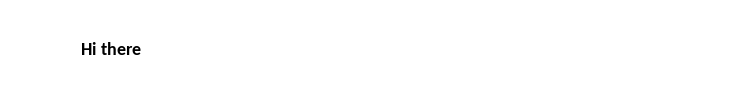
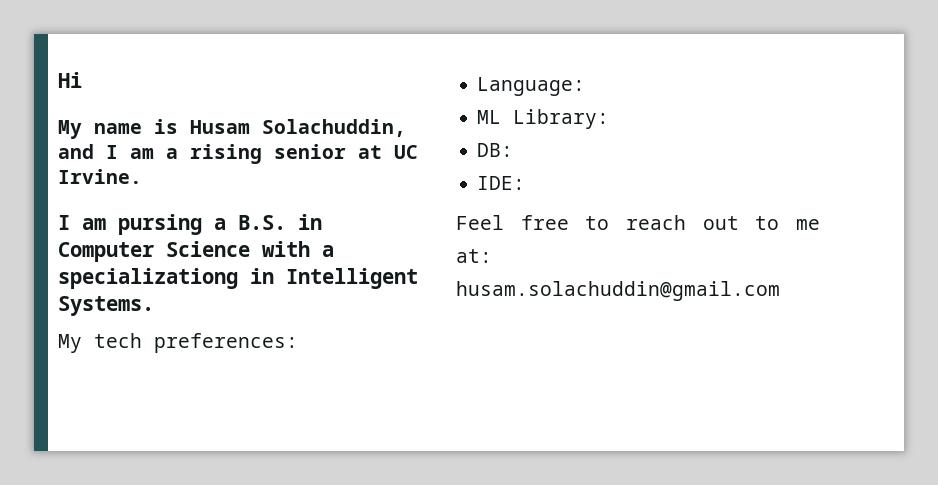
- Hi there
+ Hi
+ My name is Husam Solachuddin, and I am a rising senior at UC Irvine.
+ I am pursing a B.S. in Computer Science with a specializationg in Intelligent Systems.
+ My tech preferences:
+ Language:
+ ML Library:
+ DB:
+ IDE:
+ Feel free to reach out to me at: husam.solachuddin@gmail.com

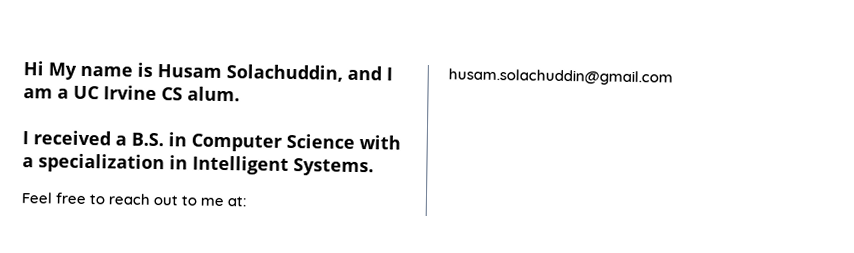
- Hi
- My name is Husam Solachuddin, and I am a rising senior at UC Irvine.
- I am pursing a B.S. in Computer Science with a specializationg in Intelligent Systems.
+ Hi My name is Husam Solachuddin, and I am a UC Irvine CS alum.
+ I received a B.S. in Computer Science with a specialization in Intelligent Systems.
- My tech preferences:
- Language:
- ML Library:
- DB:
- IDE:

